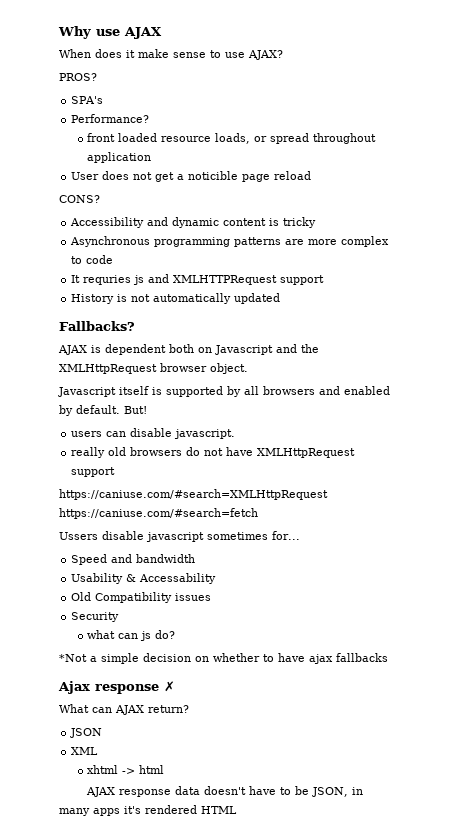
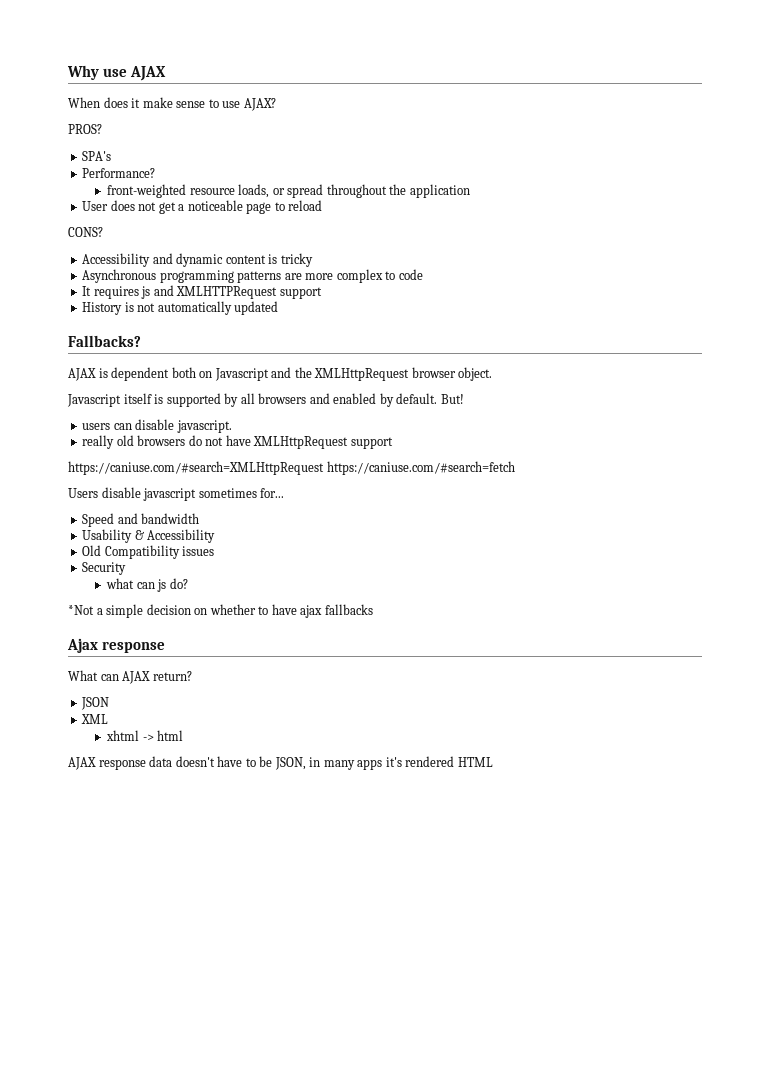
- front loaded resource loads, or spread throughout application
+ front-weighted resource loads, or spread throughout the application
- User does not get a noticible page reload
+ User does not get a noticeable page to reload
- It requries js and XMLHTTPRequest support
+ It requires js and XMLHTTPRequest support
- Ussers disable javascript sometimes for...
+ Users disable javascript sometimes for...
- Usability & Accessability
+ Usability & Accessibility
- Ajax response ✗
+ Ajax response

